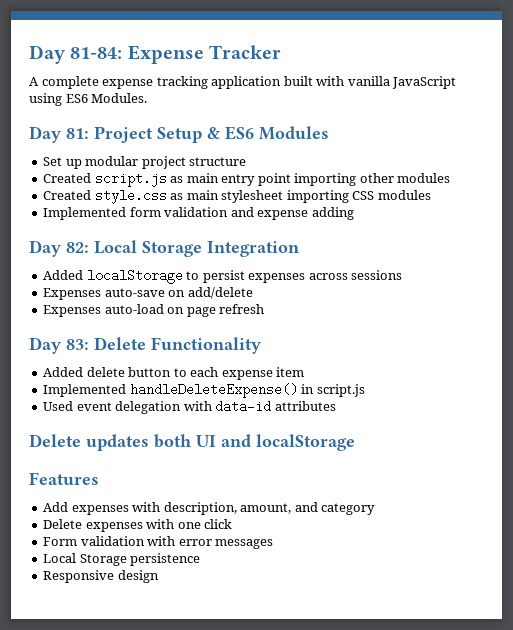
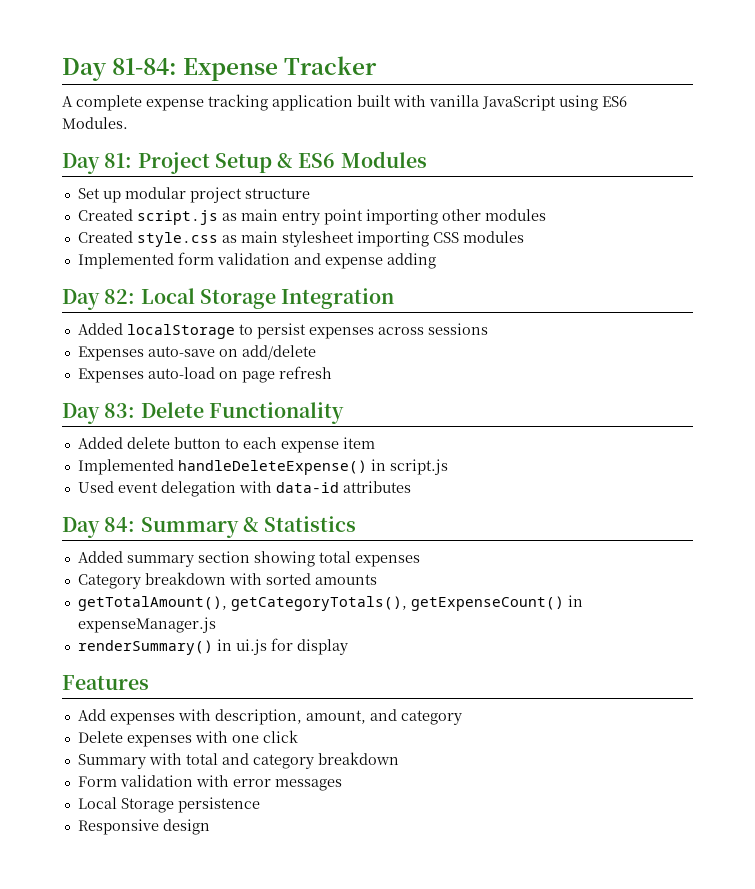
- Delete updates both UI and localStorage
+ Day 84: Summary & Statistics
+ Added summary section showing total expenses
+ Category breakdown with sorted amounts
+ getTotalAmount(), getCategoryTotals(), getExpenseCount() in expenseManager.js
+ renderSummary() in ui.js for display
+ Summary with total and category breakdown

